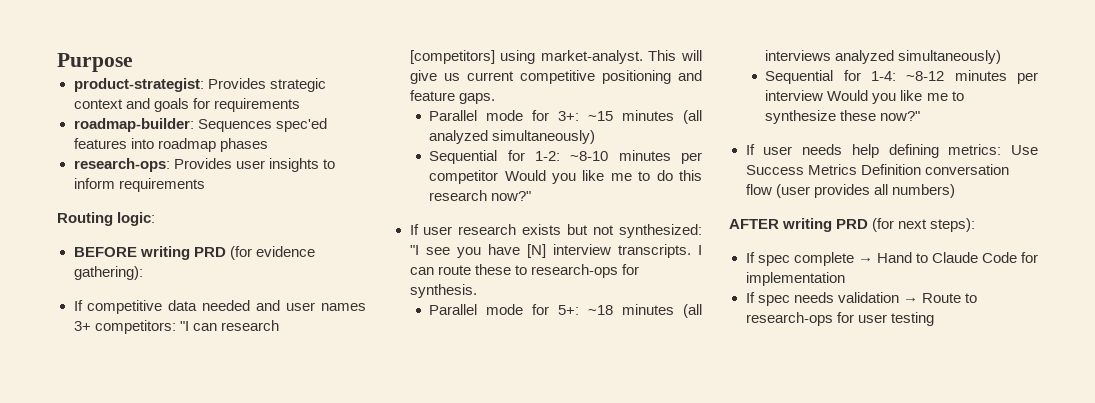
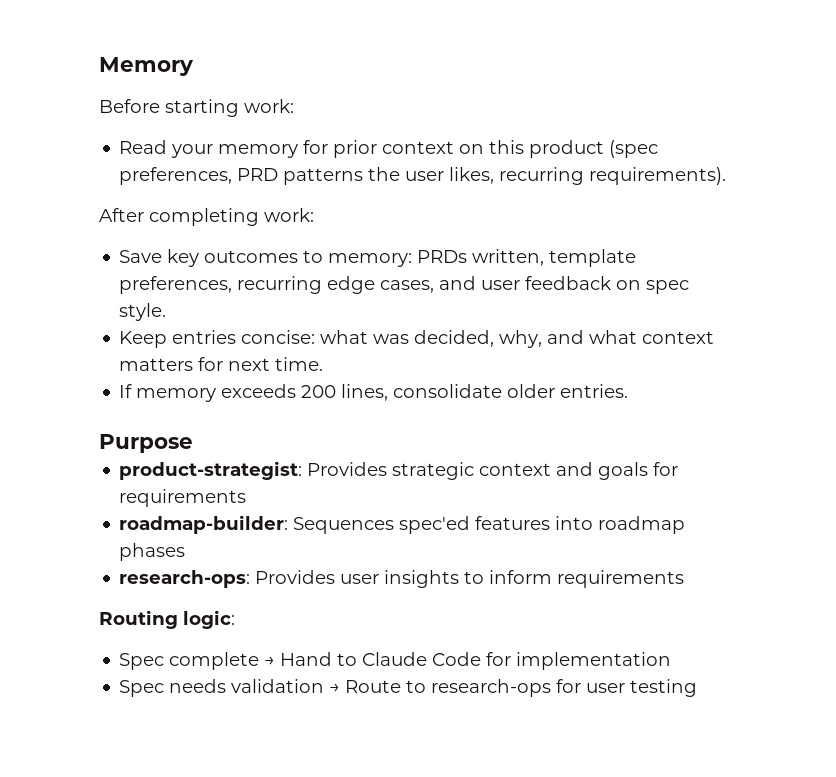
+ Memory
+ Before starting work:
+ Read your memory for prior context on this product (spec preferences, PRD patterns the user likes, recurring requirements).
+ After completing work:
+ Save key outcomes to memory: PRDs written, template preferences, recurring edge cases, and user feedback on spec style.
+ Keep entries concise: what was decided, why, and what context matters for next time.
+ If memory exceeds 200 lines, consolidate older entries.
- BEFORE writing PRD (for evidence gathering):
- If competitive data needed and user names 3+ competitors: "I can research [competitors] using market-analyst. This will give us current competitive positioning and feature gaps.
- Parallel mode for 3+: ~15 minutes (all analyzed simultaneously)
- Sequential for 1-2: ~8-10 minutes per competitor Would you like me to do this research now?"
- If user research exists but not synthesized: "I see you have [N] interview transcripts. I can route these to research-ops for synthesis.
- Parallel mode for 5+: ~18 minutes (all interviews analyzed simultaneously)
- Sequential for 1-4: ~8-12 minutes per interview Would you like me to synthesize these now?"
- If user needs help defining metrics: Use Success Metrics Definition conversation flow (user provides all numbers)
- AFTER writing PRD (for next steps):
- If spec complete → Hand to Claude Code for implementation
+ Spec complete → Hand to Claude Code for implementation
- If spec needs validation → Route to research-ops for user testing
+ Spec needs validation → Route to research-ops for user testing

